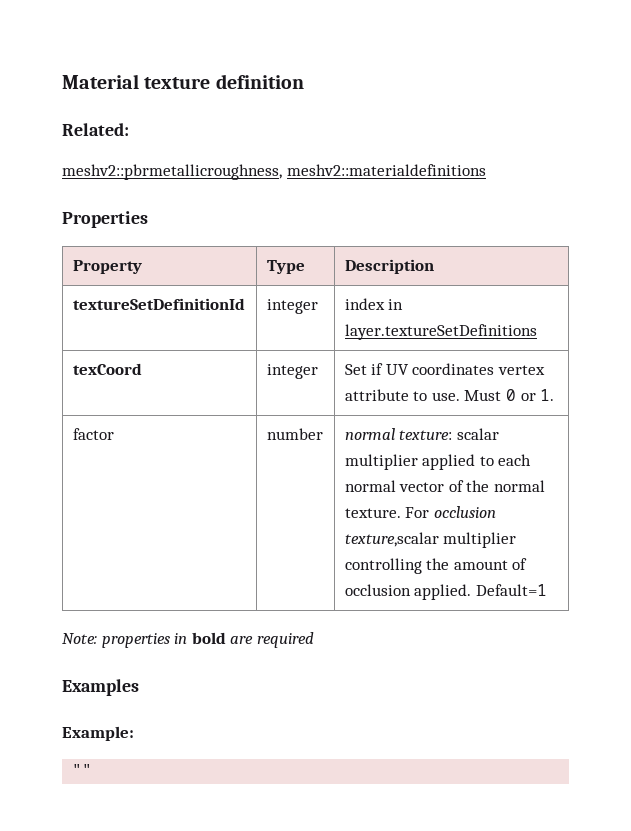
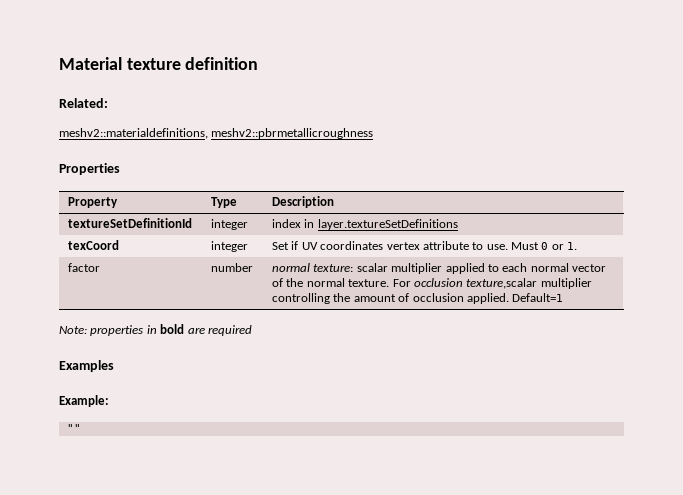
- meshv2::pbrmetallicroughness, meshv2::materialdefinitions
+ meshv2::materialdefinitions, meshv2::pbrmetallicroughness

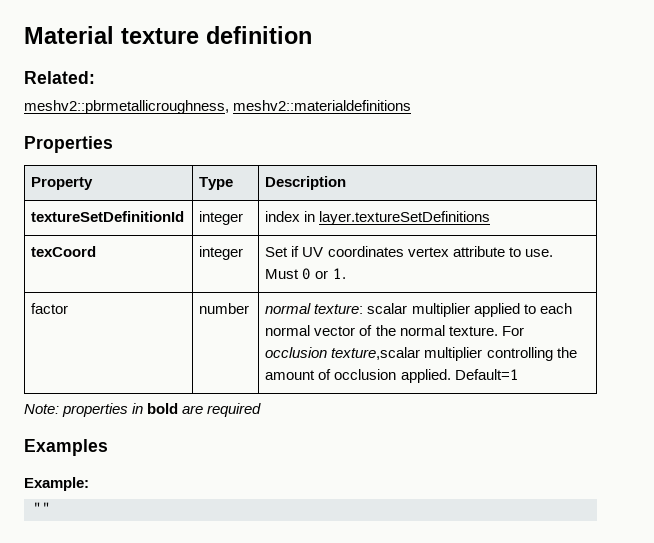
- meshv2::materialdefinitions, meshv2::pbrmetallicroughness
+ meshv2::pbrmetallicroughness, meshv2::materialdefinitions

